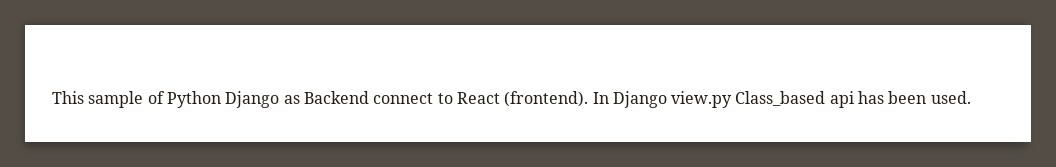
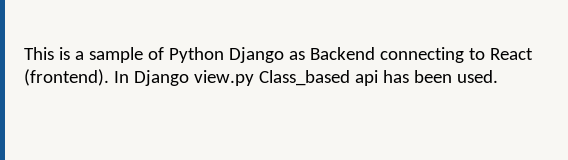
- This sample of Python Django as Backend connect to React (frontend).
+ This is a sample of Python Django as Backend connecting to React (frontend).

